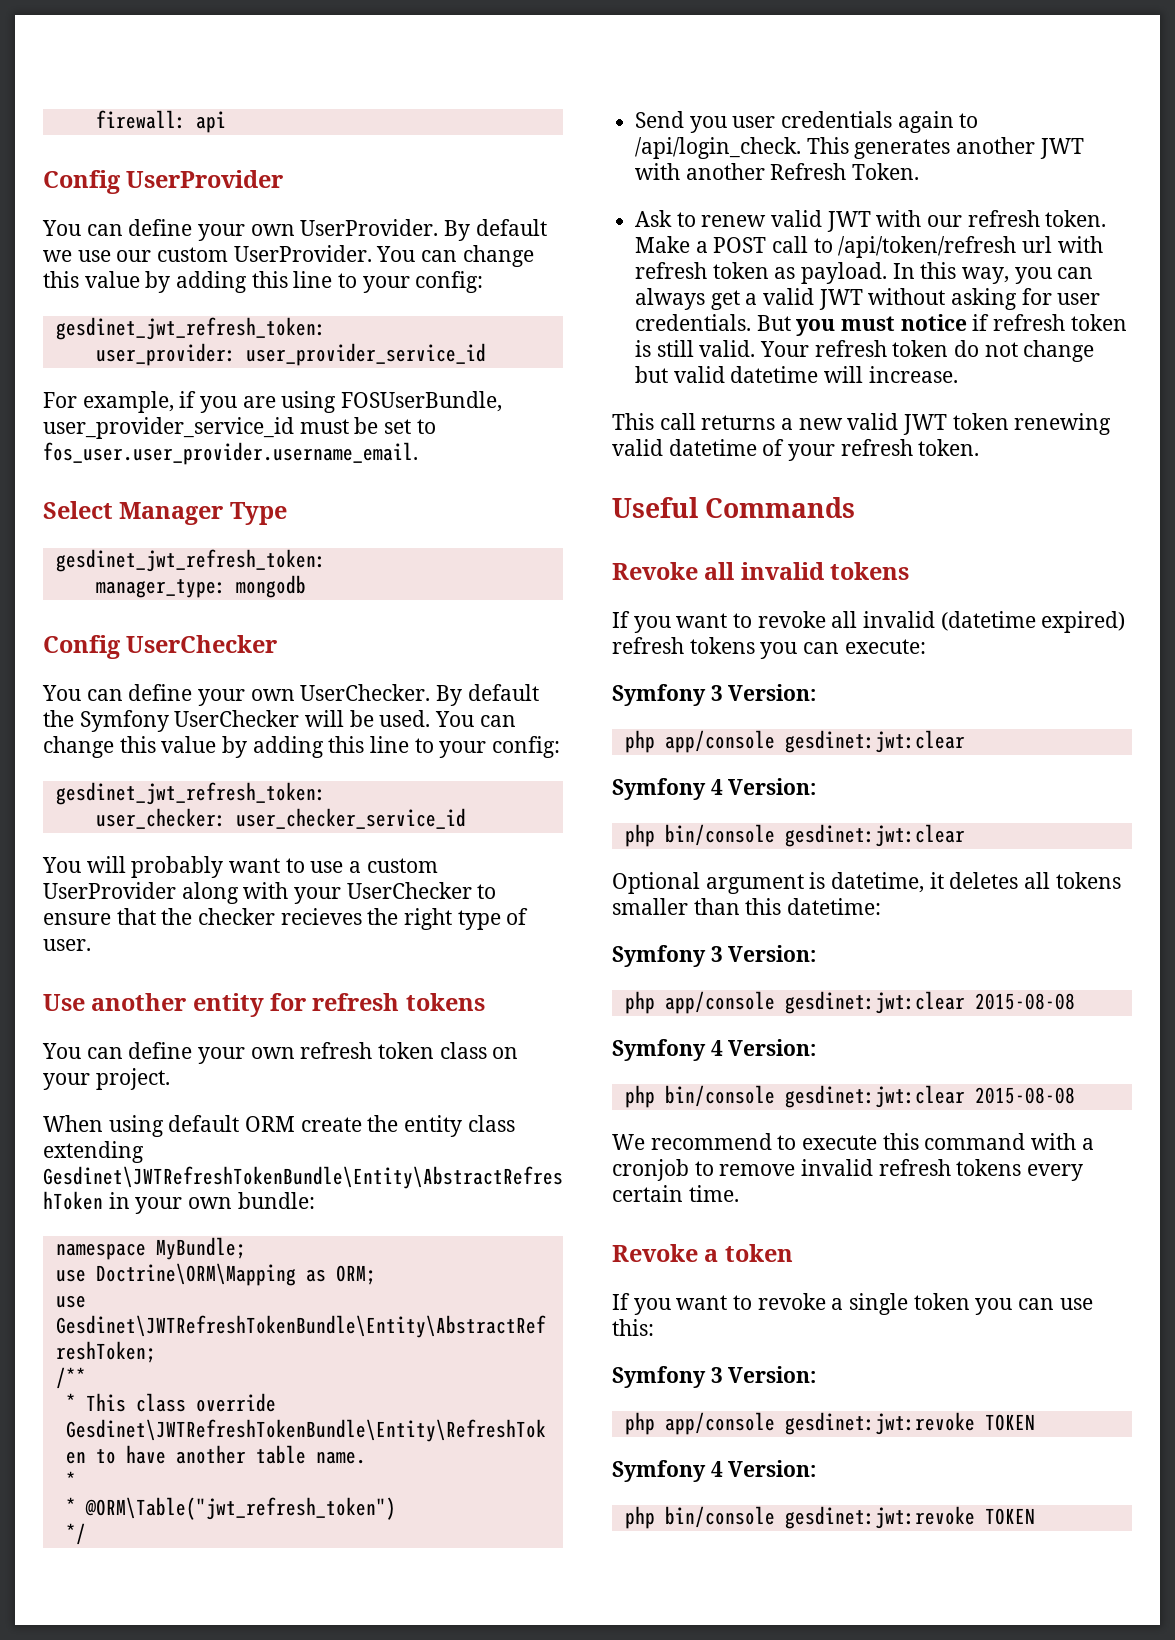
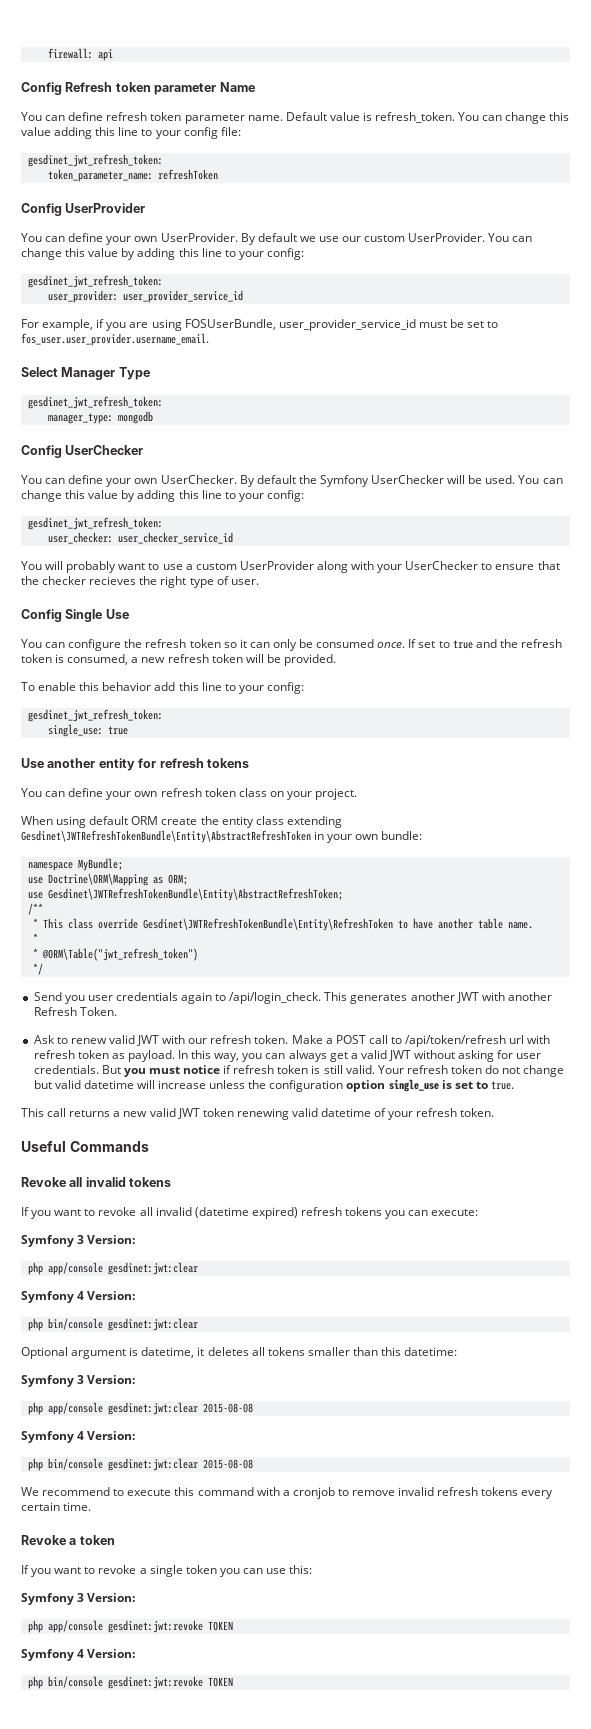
+ Config Refresh token parameter Name
+ You can define refresh token parameter name. Default value is refresh_token. You can change this value adding this line to your config file:
+ gesdinet_jwt_refresh_token:
+ token_parameter_name: refreshToken
+ Config Single Use
+ You can configure the refresh token so it can only be consumed once. If set to true and the refresh token is consumed, a new refresh token will be provided.
+ To enable this behavior add this line to your config:
+ gesdinet_jwt_refresh_token:
+ single_use: true
- Your refresh token do not change but valid datetime will increase.
+ Your refresh token do not change but valid datetime will increase unless the configuration option single_use is set to true.

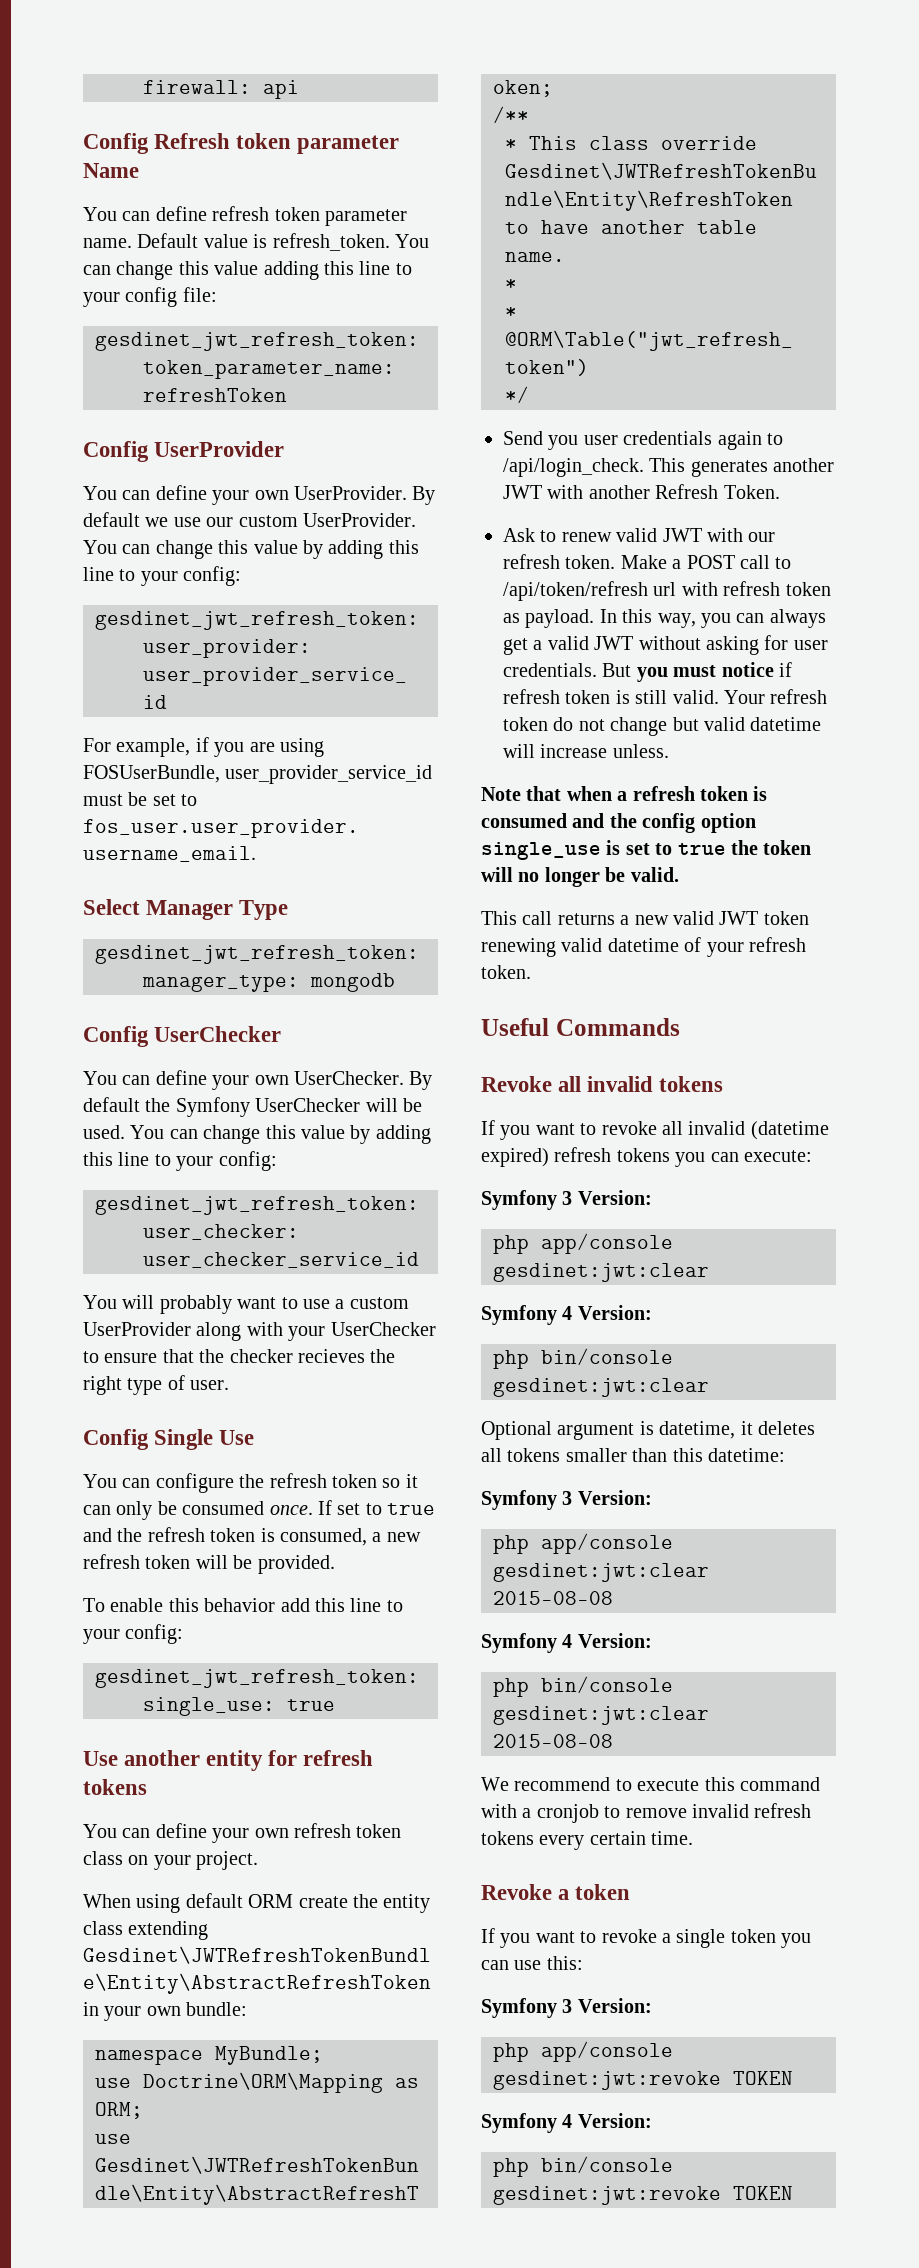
- Your refresh token do not change but valid datetime will increase unless the configuration option single_use is set to true.
+ Your refresh token do not change but valid datetime will increase unless.
+ Note that when a refresh token is consumed and the config option single_use is set to true the token will no longer be valid.

